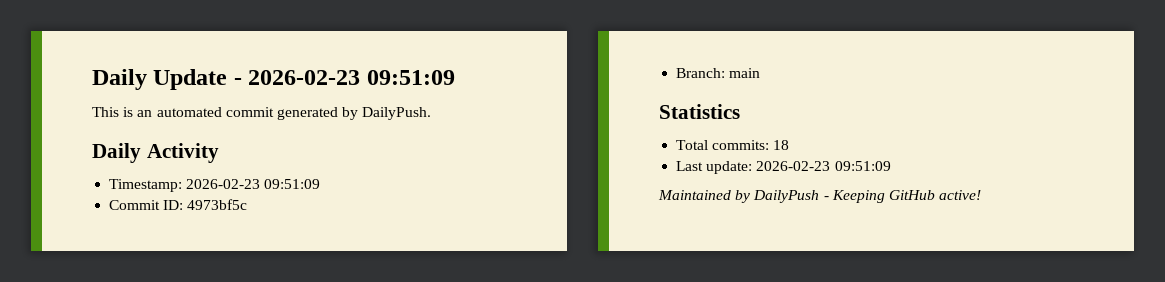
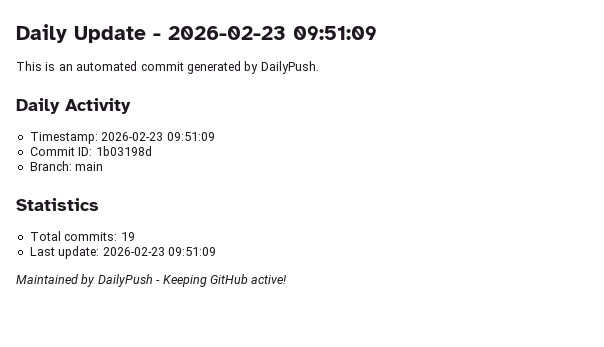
- Commit ID: 4973bf5c
+ Commit ID: 1b03198d
- Total commits: 18
+ Total commits: 19

